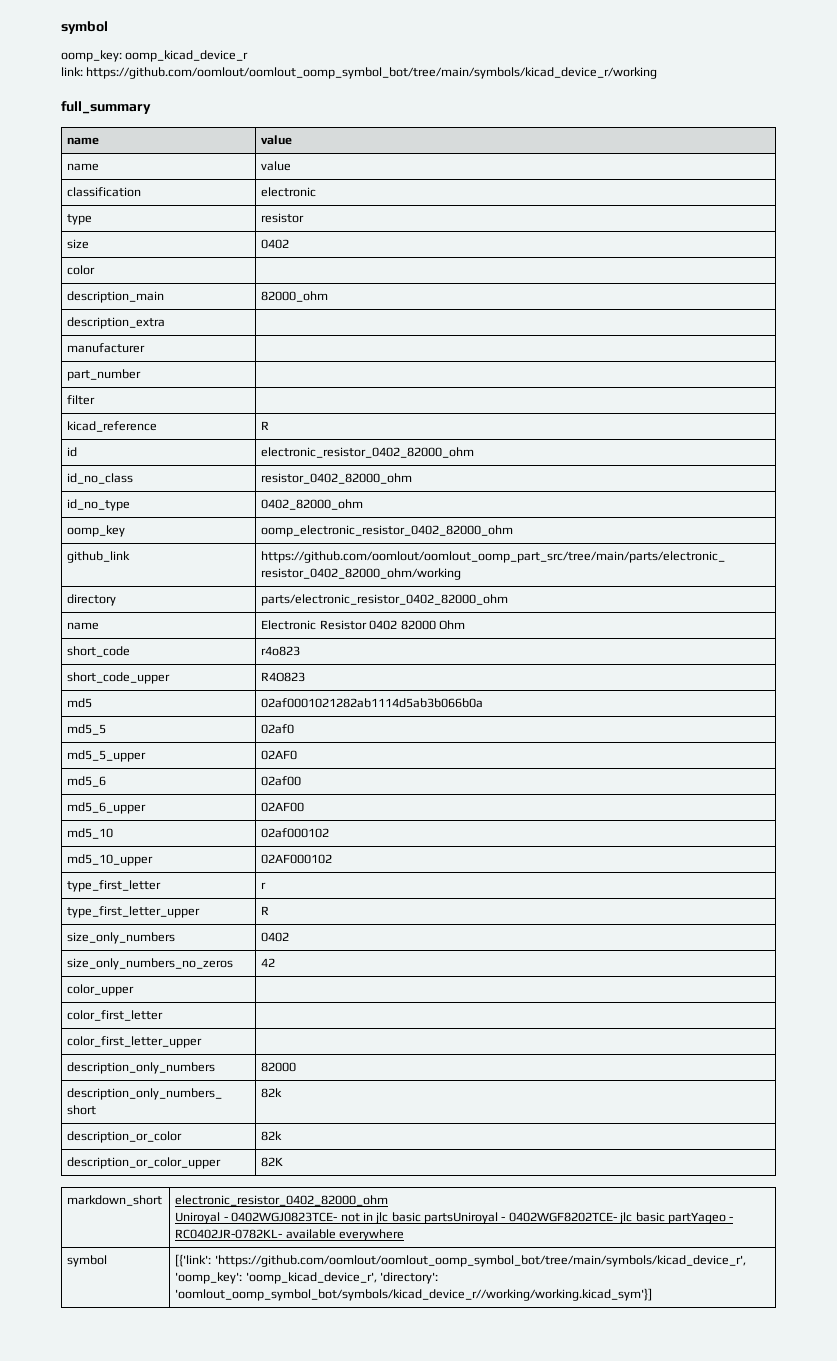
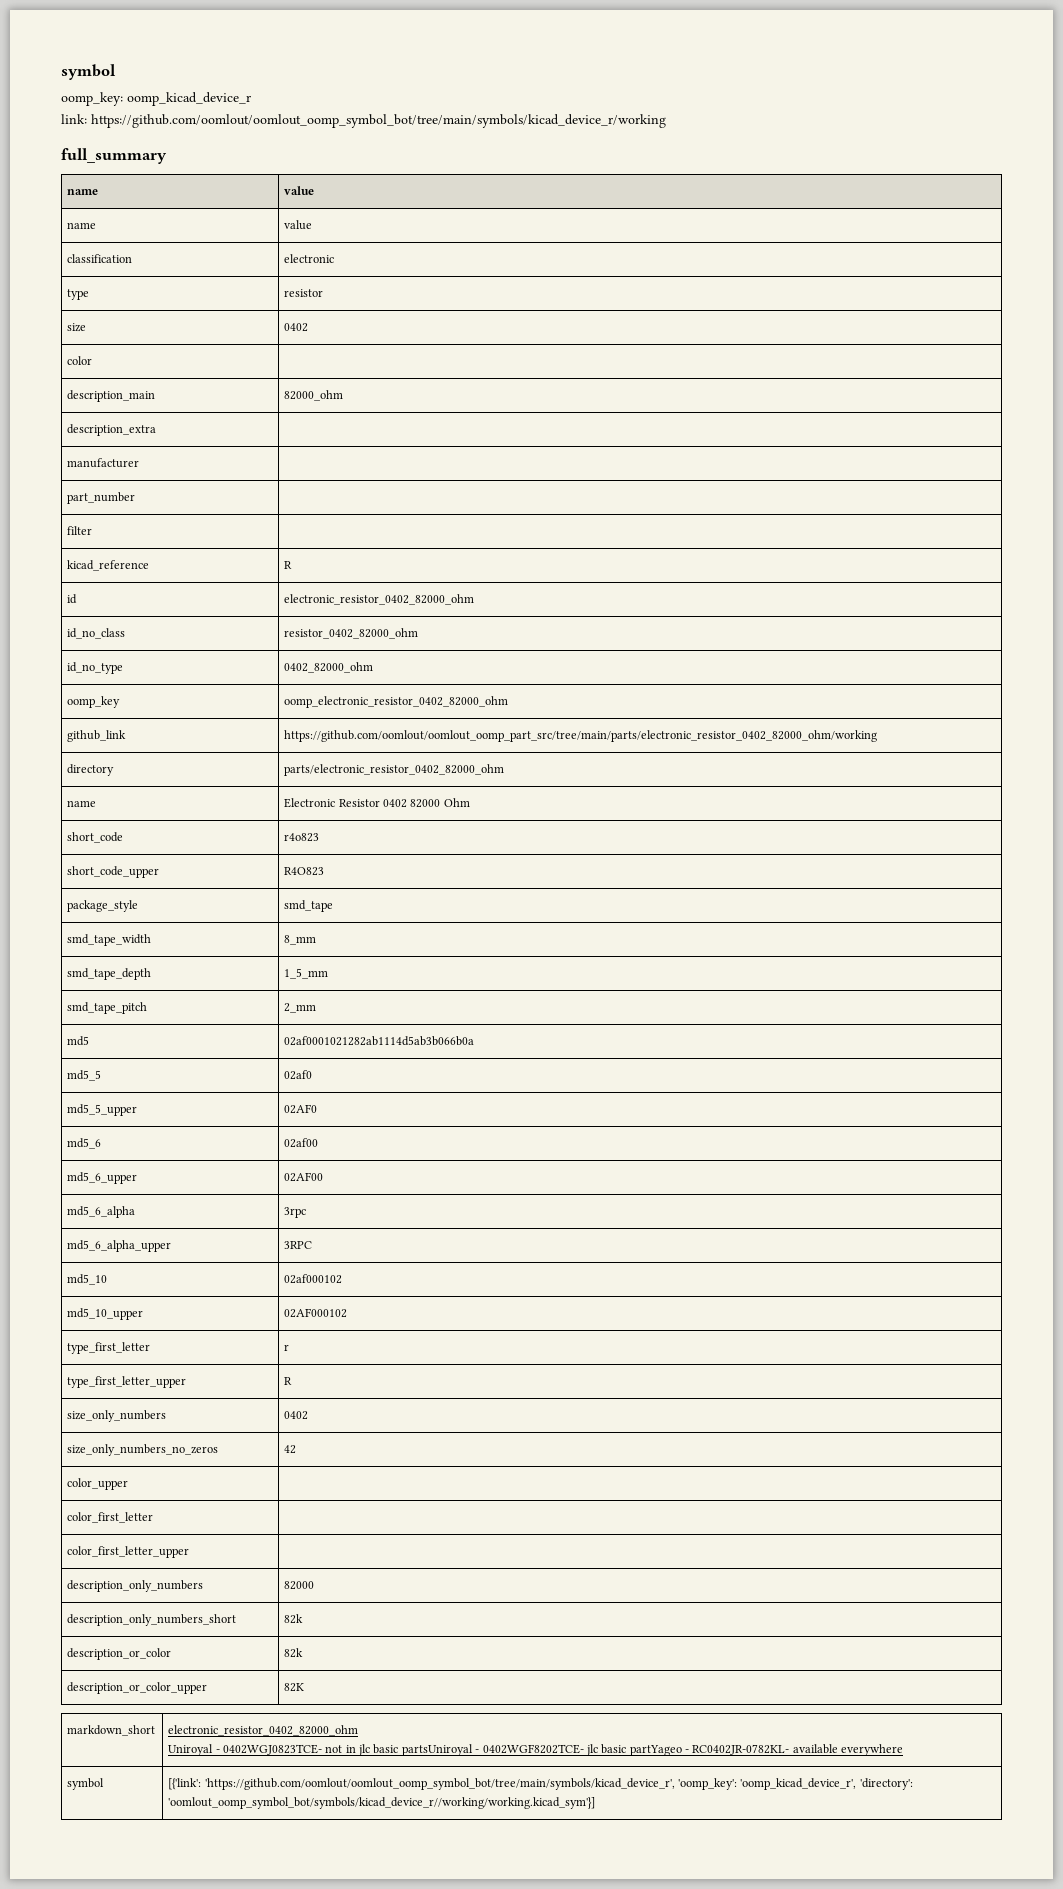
+ package_style | smd_tape
+ smd_tape_width | 8_mm
+ smd_tape_depth | 1_5_mm
+ smd_tape_pitch | 2_mm
+ md5_6_alpha | 3rpc
+ md5_6_alpha_upper | 3RPC

